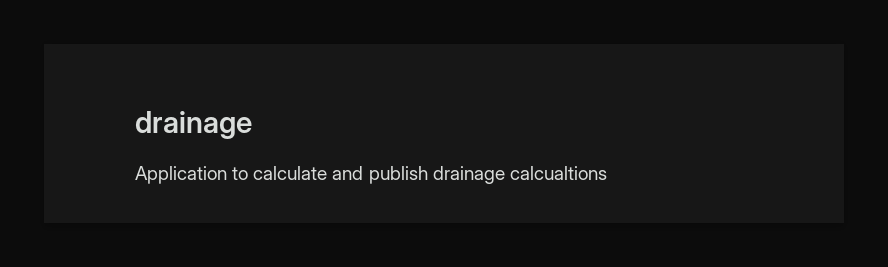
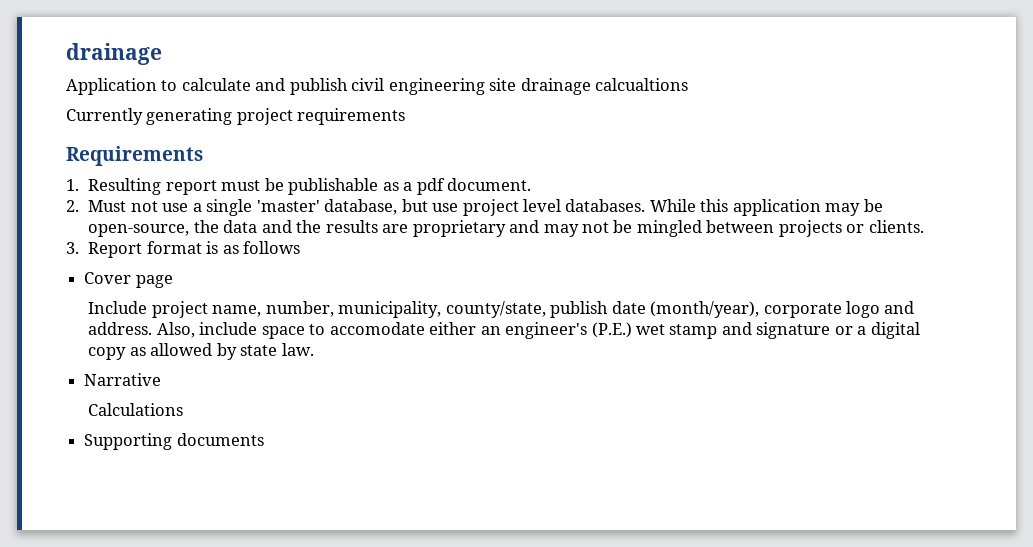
- Application to calculate and publish drainage calcualtions
+ Application to calculate and publish civil engineering site drainage calcualtions
+ Currently generating project requirements
+ Requirements
+ 1. Resulting report must be publishable as a pdf document.
+ 2. Must not use a single 'master' database, but use project level databases. While this application may be open-source, the data and the results are proprietary and may not be mingled between projects or clients.
+ 3. Report format is as follows
+ Cover page
+ Include project name, number, municipality, county/state, publish date (month/year), corporate logo and address. Also, include space to accomodate either an engineer's (P.E.) wet stamp and signature or a digital copy as allowed by state law.
+ Narrative
+ Calculations
+ Supporting documents

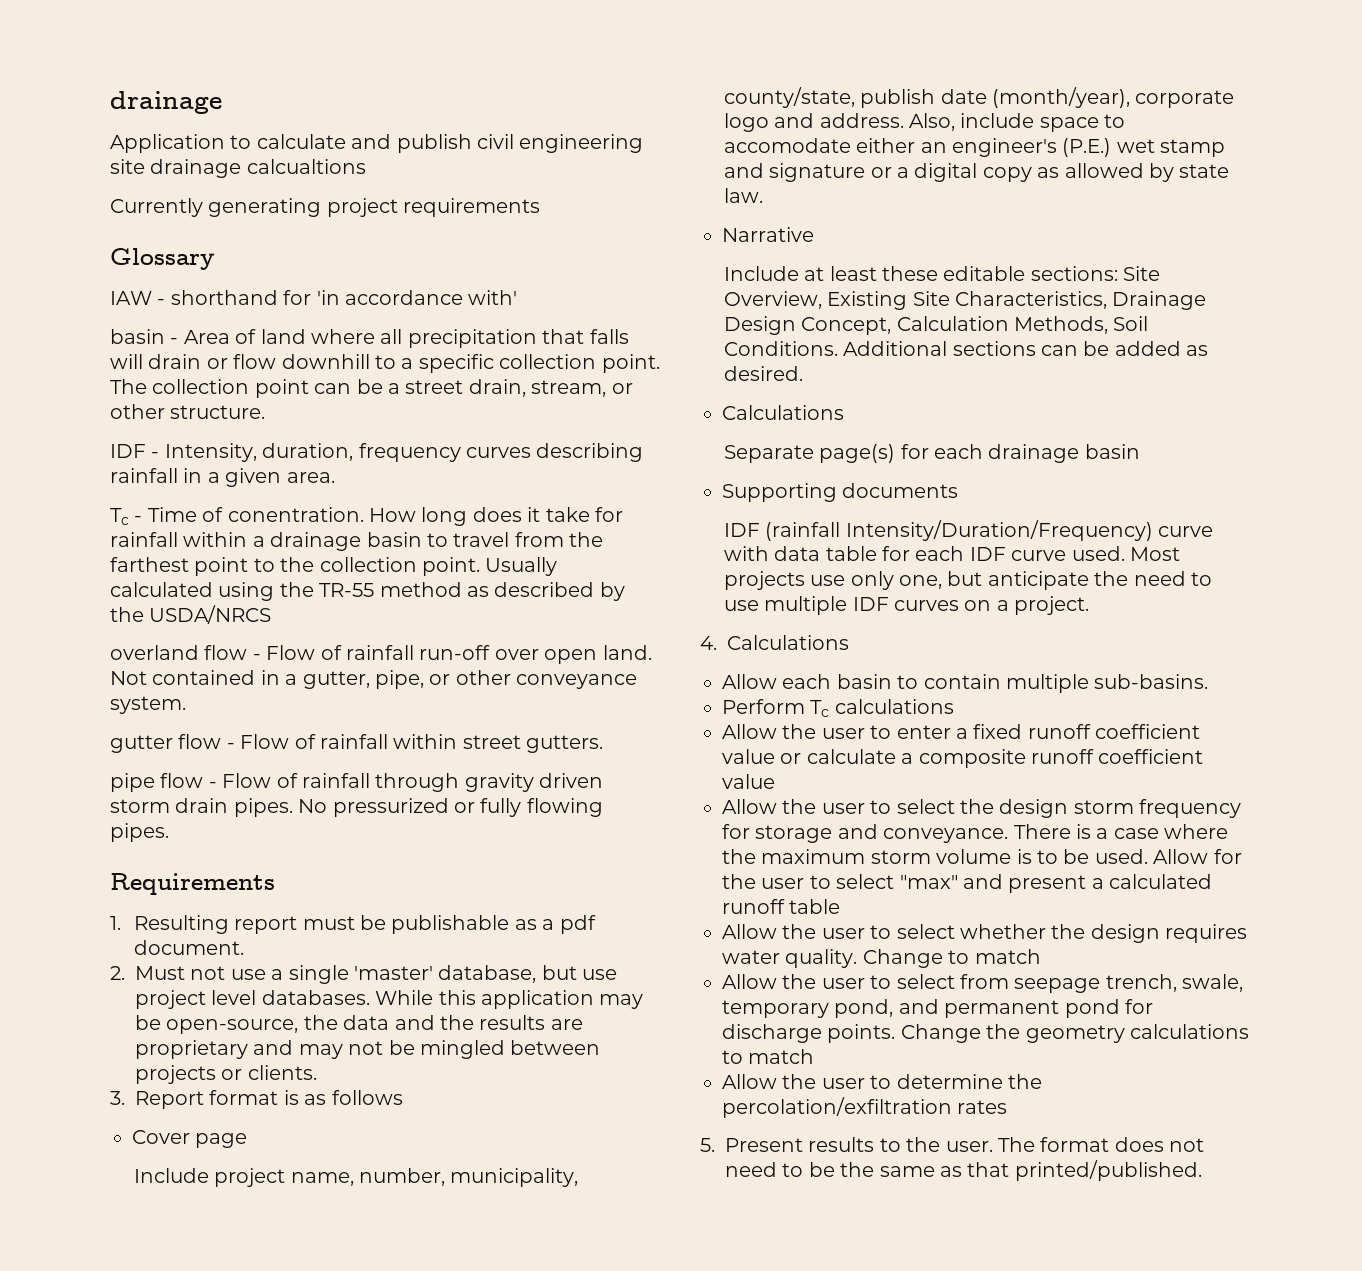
+ Glossary
+ IAW - shorthand for 'in accordance with'
+ basin - Area of land where all precipitation that falls will drain or flow downhill to a specific collection point. The collection point can be a street drain, stream, or other structure.
+ IDF - Intensity, duration, frequency curves describing rainfall in a given area.
+ Tc - Time of conentration. How long does it take for rainfall within a drainage basin to travel from the farthest point to the collection point. Usually calculated using the TR-55 method as described by the USDA/NRCS
+ overland flow - Flow of rainfall run-off over open land. Not contained in a gutter, pipe, or other conveyance system.
+ gutter flow - Flow of rainfall within street gutters.
+ pipe flow - Flow of rainfall through gravity driven storm drain pipes. No pressurized or fully flowing pipes.
+ Include at least these editable sections: Site Overview, Existing Site Characteristics, Drainage Design Concept, Calculation Methods, Soil Conditions. Additional sections can be added as desired.
  Calculations
+ Separate page(s) for each drainage basin
  Supporting documents
+ IDF (rainfall Intensity/Duration/Frequency) curve with data table for each IDF curve used. Most projects use only one, but anticipate the need to use multiple IDF curves on a project.
+ 4. Calculations
+ Allow each basin to contain multiple sub-basins.
+ Perform Tc calculations
+ Allow the user to enter a fixed runoff coefficient value or calculate a composite runoff coefficient value
+ Allow the user to select the design storm frequency for storage and conveyance. There is a case where the maximum storm volume is to be used. Allow for the user to select "max" and present a calculated runoff table
+ Allow the user to select whether the design requires water quality. Change to match
+ Allow the user to select from seepage trench, swale, temporary pond, and permanent pond for discharge points. Change the geometry calculations to match
+ Allow the user to determine the percolation/exfiltration rates
+ 5. Present results to the user. The format does not need to be the same as that printed/published.

